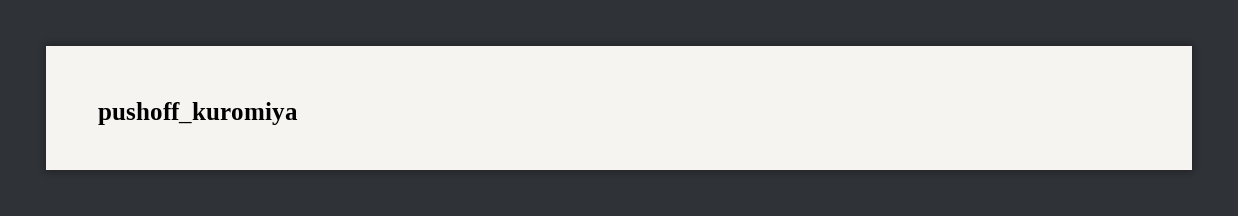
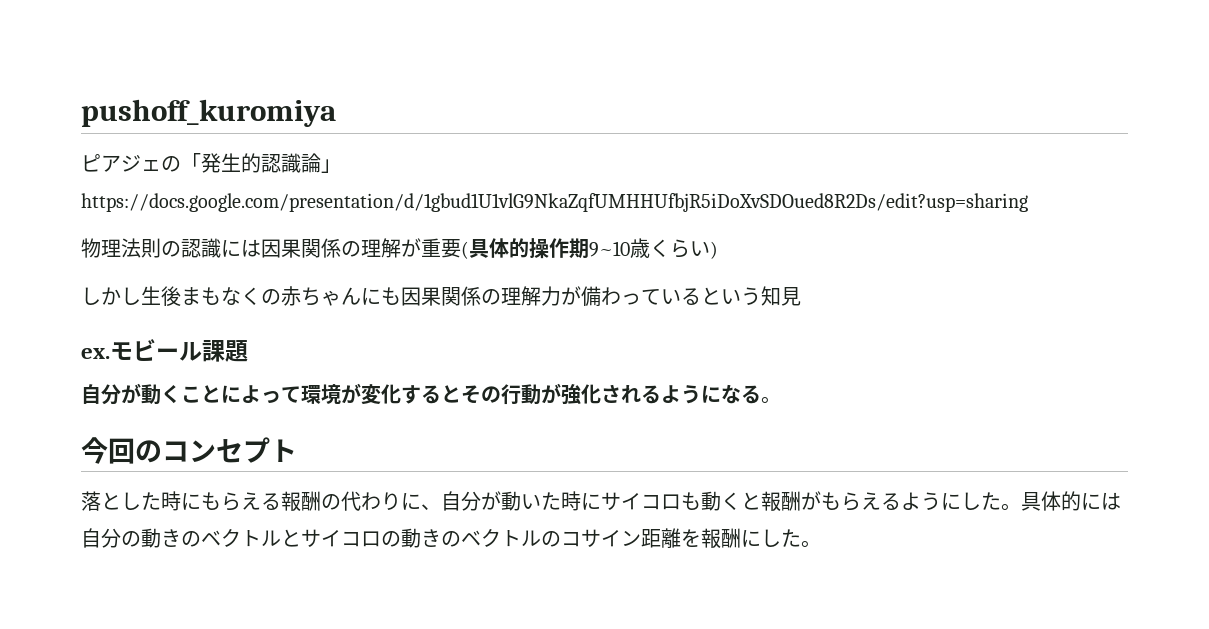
+ ピアジェの「発生的認識論」https://docs.google.com/presentation/d/1gbud1U1vlG9NkaZqfUMHHUfbjR5iDoXvSDOued8R2Ds/edit?usp=sharing
+ 物理法則の認識には因果関係の理解が重要(具体的操作期9~10歳くらい)
+ しかし生後まもなくの赤ちゃんにも因果関係の理解力が備わっているという知見
+ ex.モビール課題
+ 自分が動くことによって環境が変化するとその行動が強化されるようになる。
+ 今回のコンセプト
+ 落とした時にもらえる報酬の代わりに、自分が動いた時にサイコロも動くと報酬がもらえるようにした。具体的には自分の動きのベクトルとサイコロの動きのベクトルのコサイン距離を報酬にした。

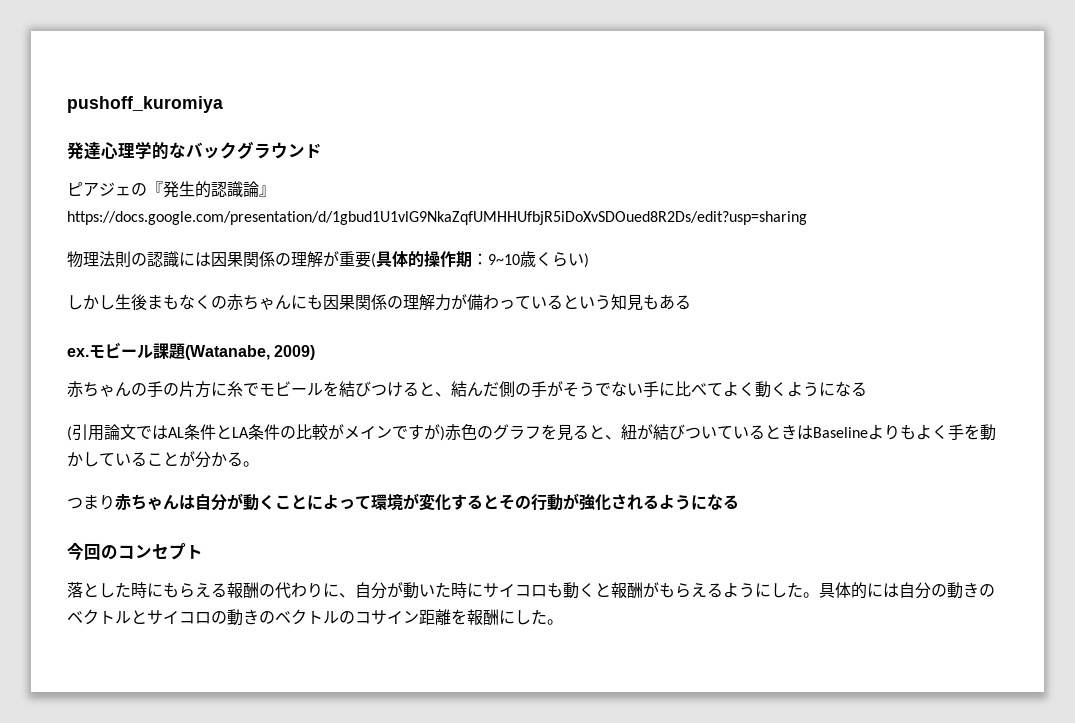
+ 発達心理学的なバックグラウンド
- ピアジェの「発生的認識論」https://docs.google.com/presentation/d/1gbud1U1vlG9NkaZqfUMHHUfbjR5iDoXvSDOued8R2Ds/edit?usp=sharing
+ ピアジェの『発生的認識論』https://docs.google.com/presentation/d/1gbud1U1vlG9NkaZqfUMHHUfbjR5iDoXvSDOued8R2Ds/edit?usp=sharing
- 物理法則の認識には因果関係の理解が重要(具体的操作期9~10歳くらい)
+ 物理法則の認識には因果関係の理解が重要(具体的操作期：9~10歳くらい)
- しかし生後まもなくの赤ちゃんにも因果関係の理解力が備わっているという知見
+ しかし生後まもなくの赤ちゃんにも因果関係の理解力が備わっているという知見もある
- モビール課題
- 自分が動くことによって環境が変化するとその行動が強化されるようになる。
+ モビール課題(Watanabe, 2009)
+ 赤ちゃんの手の片方に糸でモビールを結びつけると、結んだ側の手がそうでない手に比べてよく動くようになる
+ (引用論文ではAL条件とLA条件の比較がメインですが)赤色のグラフを見ると、紐が結びついているときはBaselineよりもよく手を動かしていることが分かる。
+ つまり赤ちゃんは自分が動くことによって環境が変化するとその行動が強化されるようになる

